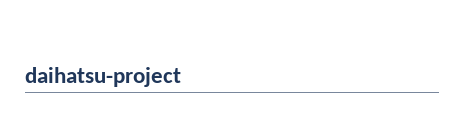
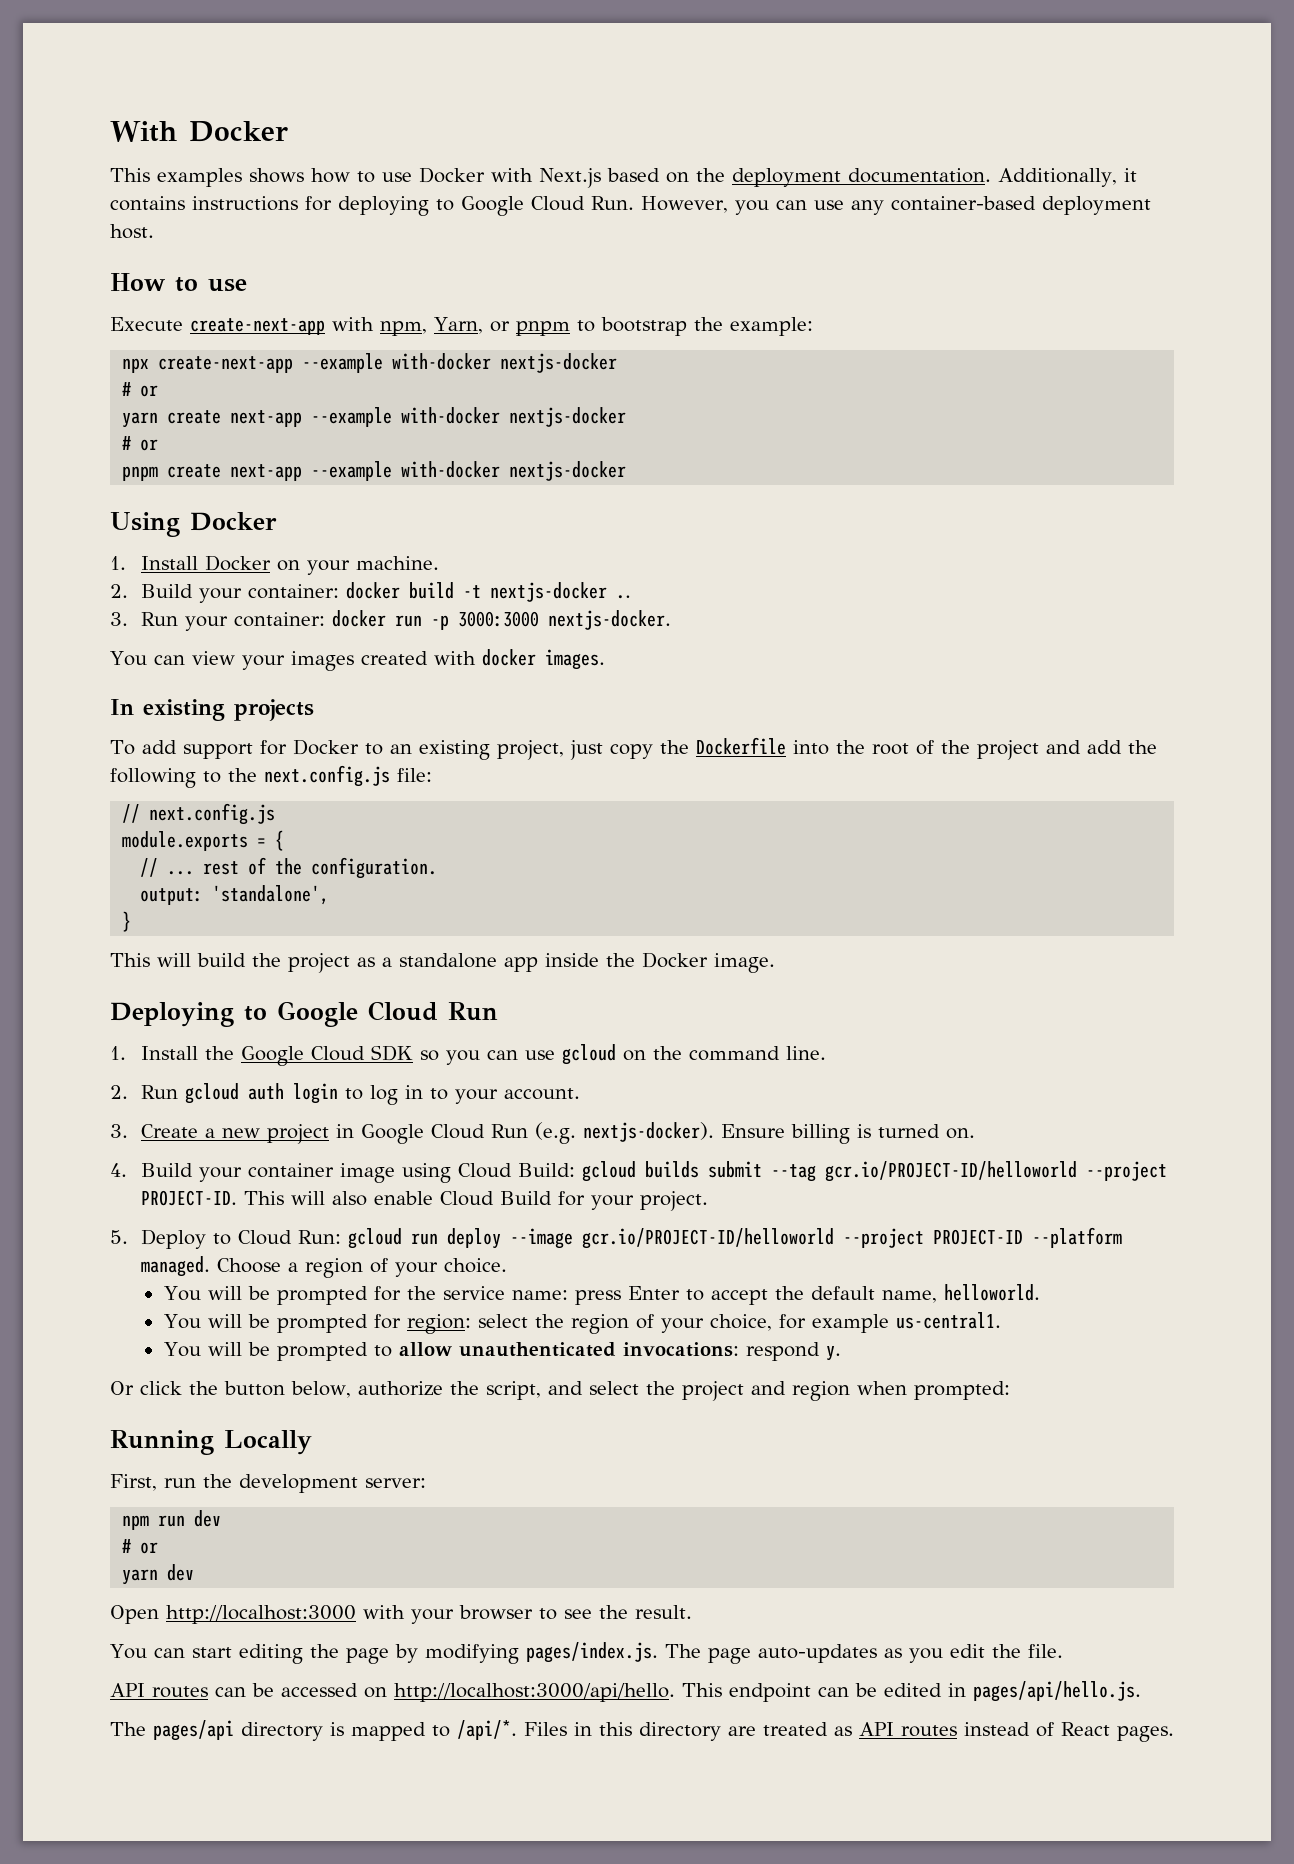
- daihatsu-project
+ With Docker
+ This examples shows how to use Docker with Next.js based on the deployment documentation. Additionally, it contains instructions for deploying to Google Cloud Run. However, you can use any container-based deployment host.
+ How to use
+ Execute create-next-app with npm, Yarn, or pnpm to bootstrap the example:
+ npx create-next-app --example with-docker nextjs-docker
+ # or
+ yarn create next-app --example with-docker nextjs-docker
+ # or
+ pnpm create next-app --example with-docker nextjs-docker
+ Using Docker
+ 1. Install Docker on your machine.
+ 2. Build your container: docker build -t nextjs-docker ..
+ 3. Run your container: docker run -p 3000:3000 nextjs-docker.
+ You can view your images created with docker images.
+ In existing projects
+ To add support for Docker to an existing project, just copy the Dockerfile into the root of the project and add the following to the next.config.js file:
+ // next.config.js
+ module.exports = {
+ // ... rest of the configuration.
+ output: 'standalone',
+ }
+ This will build the project as a standalone app inside the Docker image.
+ Deploying to Google Cloud Run
+ 1. Install the Google Cloud SDK so you can use gcloud on the command line.
+ 2. Run gcloud auth login to log in to your account.
+ 3. Create a new project in Google Cloud Run (e.g. nextjs-docker). Ensure billing is turned on.
+ 4. Build your container image using Cloud Build: gcloud builds submit --tag gcr.io/PROJECT-ID/helloworld --project PROJECT-ID. This will also enable Cloud Build for your project.
+ 5. Deploy to Cloud Run: gcloud run deploy --image gcr.io/PROJECT-ID/helloworld --project PROJECT-ID --platform managed. Choose a region of your choice.
+ You will be prompted for the service name: press Enter to accept the default name, helloworld.
+ You will be prompted for region: select the region of your choice, for example us-central1.
+ You will be prompted to allow unauthenticated invocations: respond y.
+ Or click the button below, authorize the script, and select the project and region when prompted:
+ Running Locally
+ First, run the development server:
+ npm run dev
+ # or
+ yarn dev
+ Open http://localhost:3000 with your browser to see the result.
+ You can start editing the page by modifying pages/index.js. The page auto-updates as you edit the file.
+ API routes can be accessed on http://localhost:3000/api/hello. This endpoint can be edited in pages/api/hello.js.
+ The pages/api directory is mapped to /api/*. Files in this directory are treated as API routes instead of React pages.

